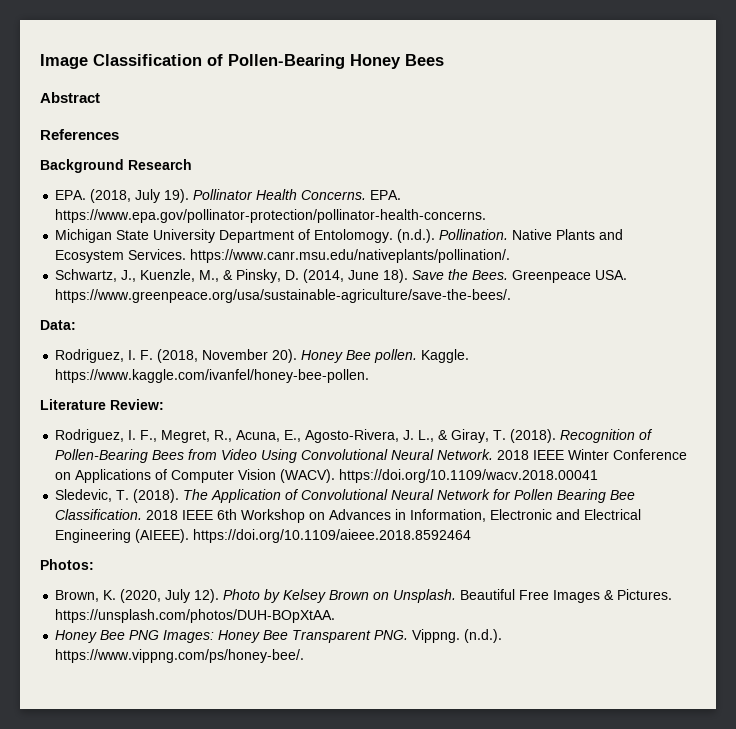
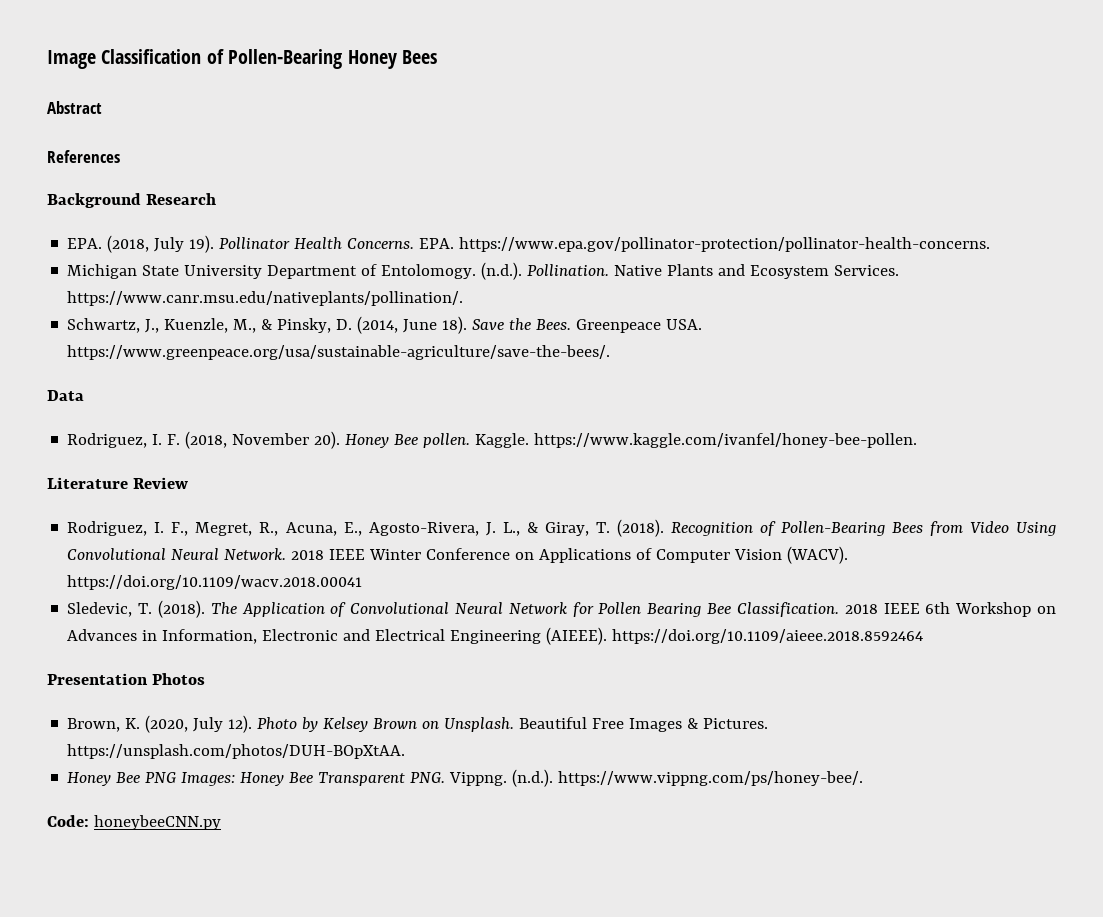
- Data:
+ Data
- Literature Review:
+ Literature Review
- Photos:
+ Presentation Photos
+ Code: honeybeeCNN.py

